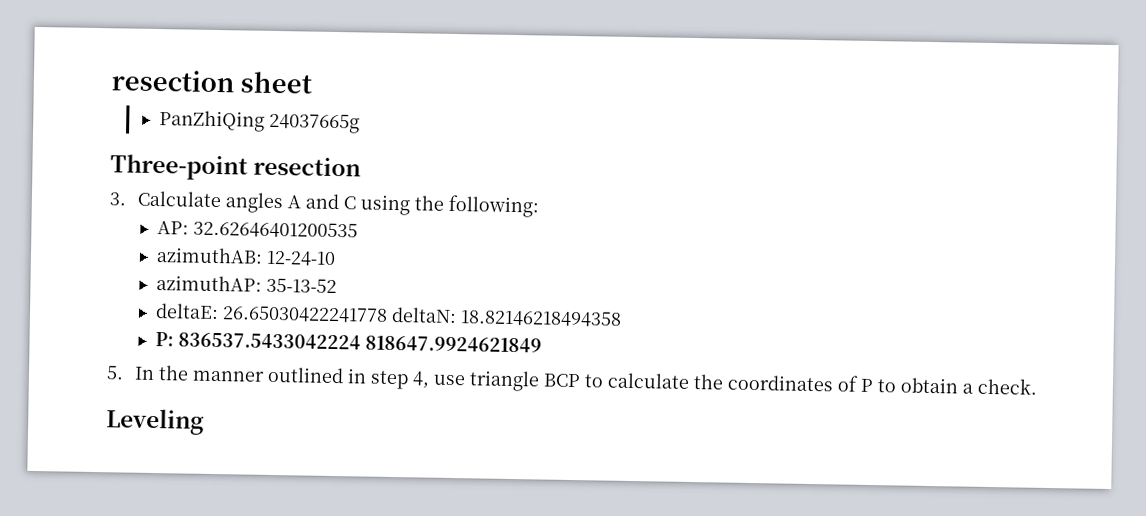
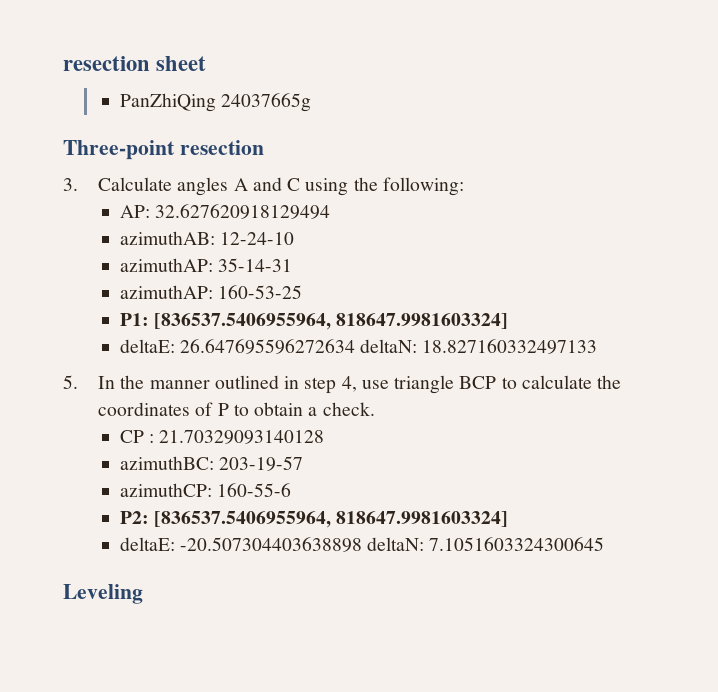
- AP: 32.62646401200535
+ AP: 32.627620918129494
- azimuthAP: 35-13-52
- deltaE: 26.65030422241778 deltaN: 18.82146218494358
- P: 836537.5433042224 818647.9924621849
+ azimuthAP: 35-14-31
+ azimuthAP: 160-53-25
+ P1: [836537.5406955964, 818647.9981603324]
+ deltaE: 26.647695596272634 deltaN: 18.827160332497133
+ CP : 21.70329093140128
+ azimuthBC: 203-19-57
+ azimuthCP: 160-55-6
+ P2: [836537.5406955964, 818647.9981603324]
+ deltaE: -20.507304403638898 deltaN: 7.1051603324300645

